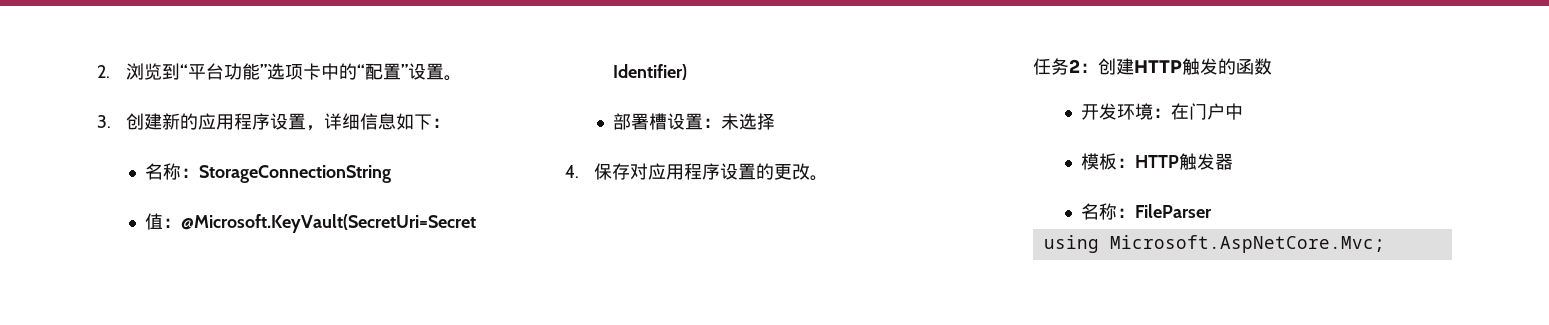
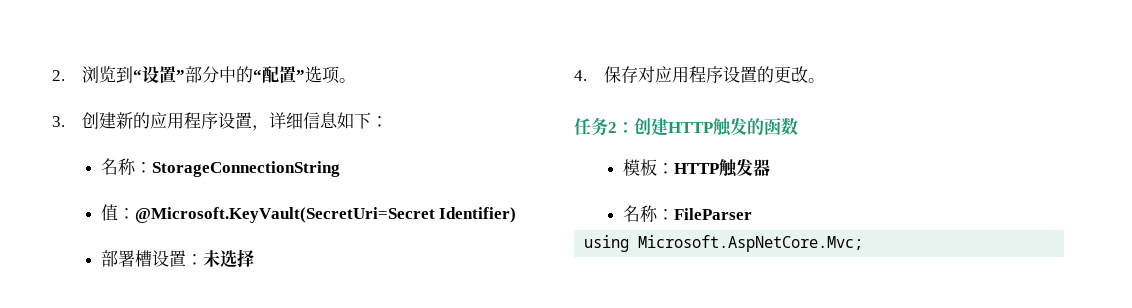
- 2.浏览到“平台功能”选项卡中的“配置”设置。
+ 2.浏览到“设置”部分中的“配置”选项。
- 开发环境：在门户中

